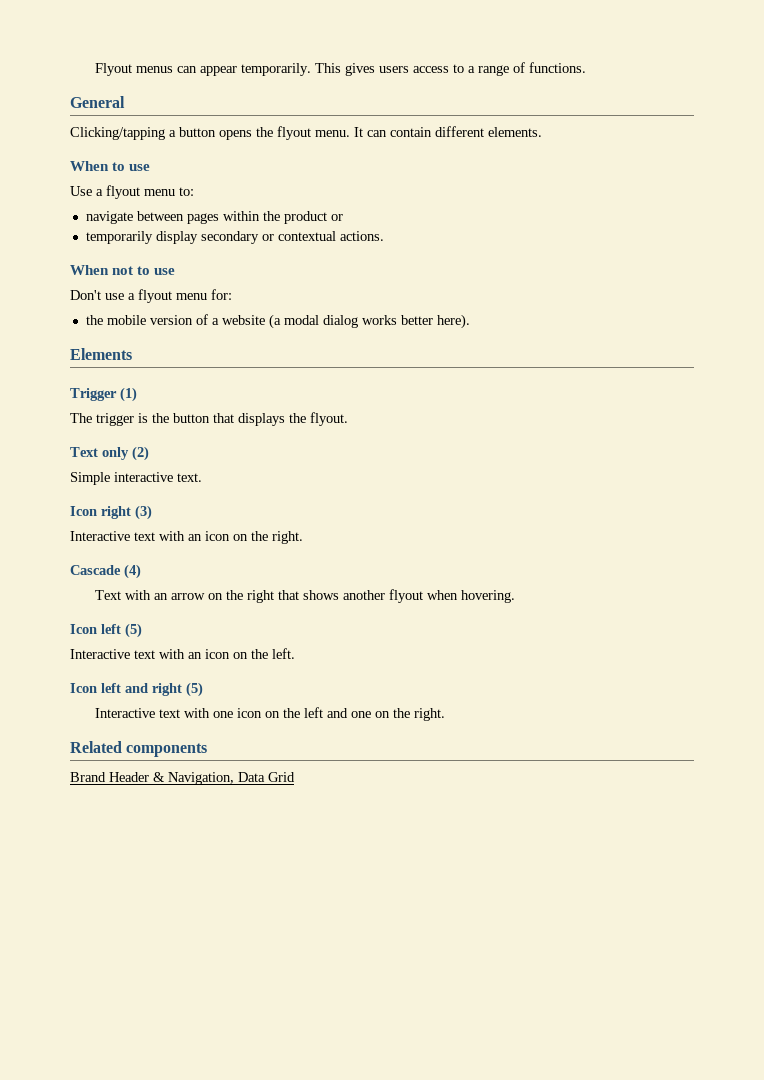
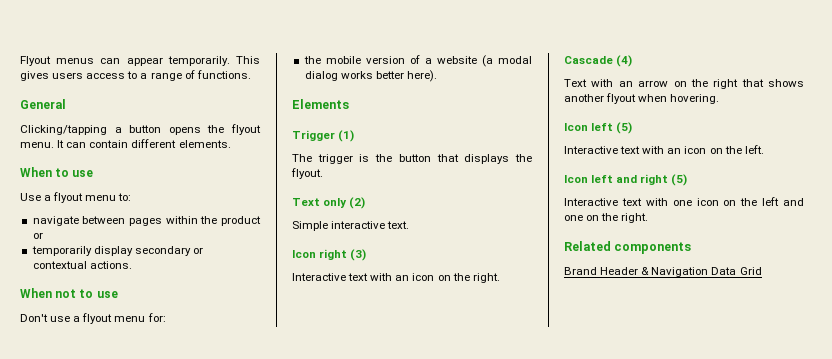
- Brand Header & Navigation, Data Grid
+ Brand Header & Navigation Data Grid

